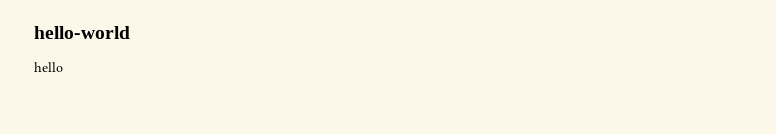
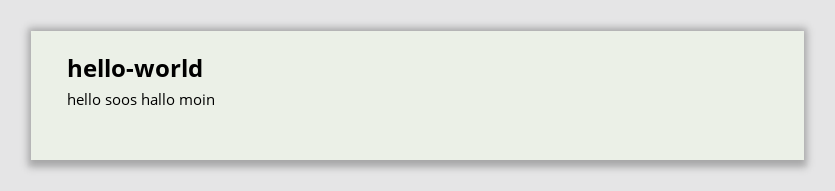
- hello
+ hello soos hallo moin

